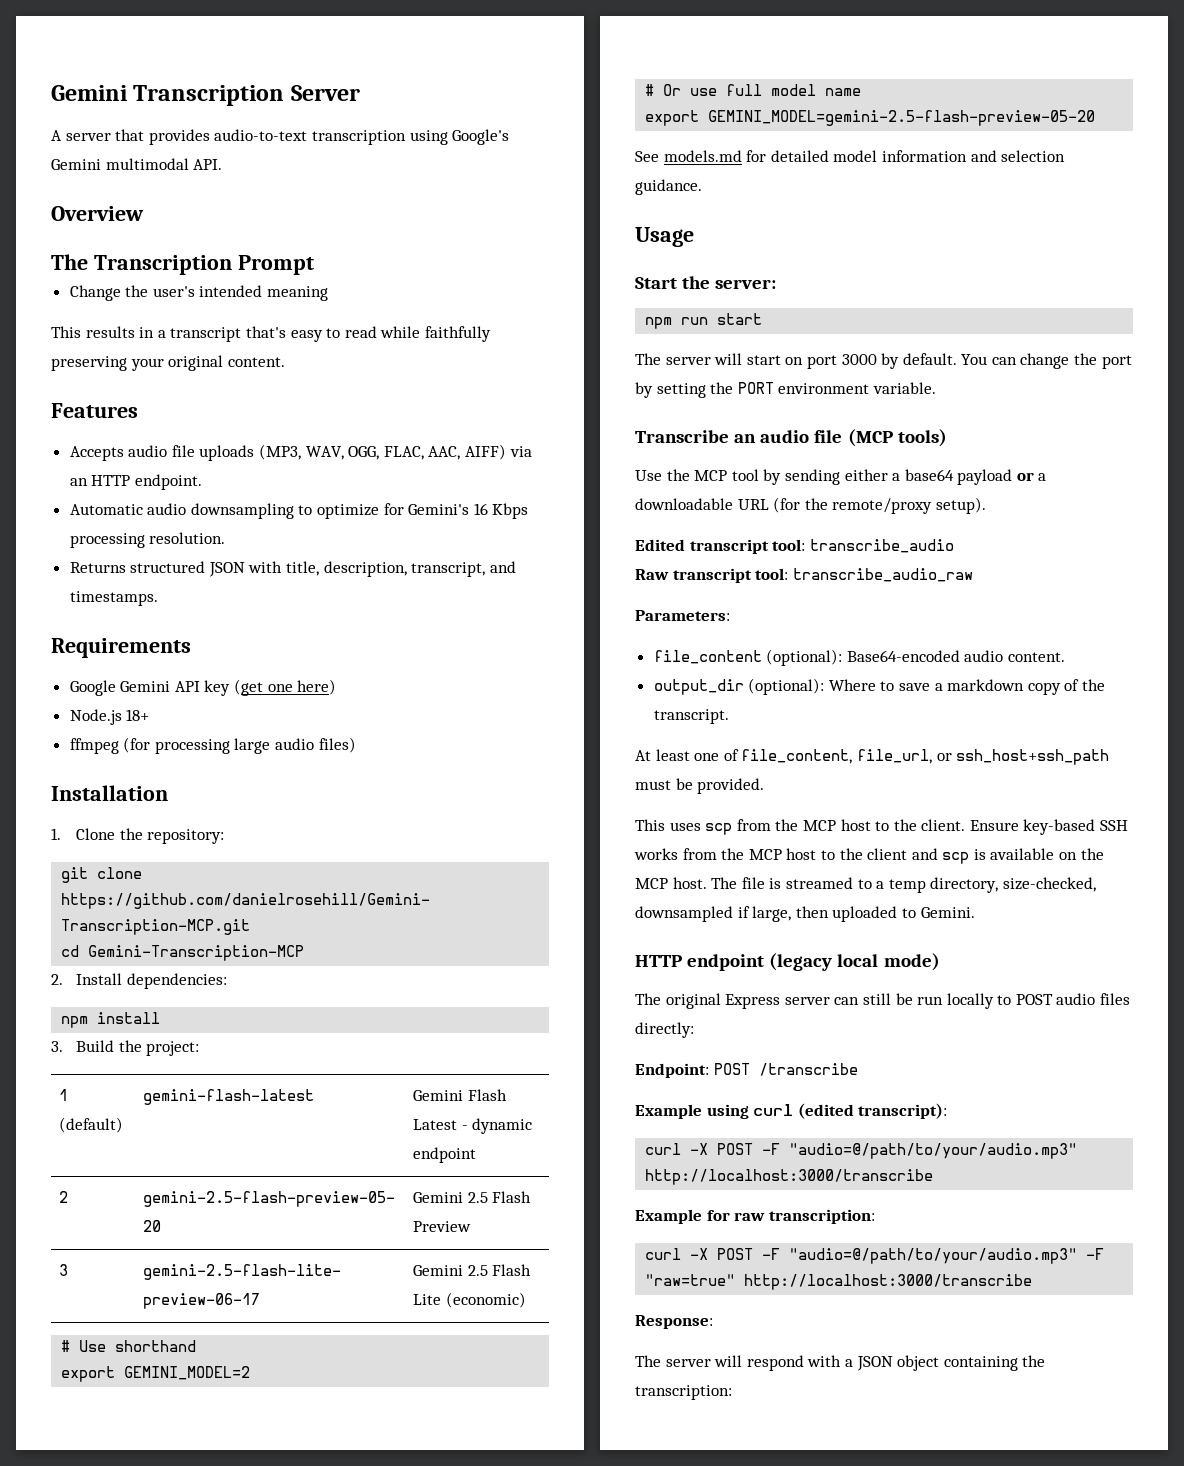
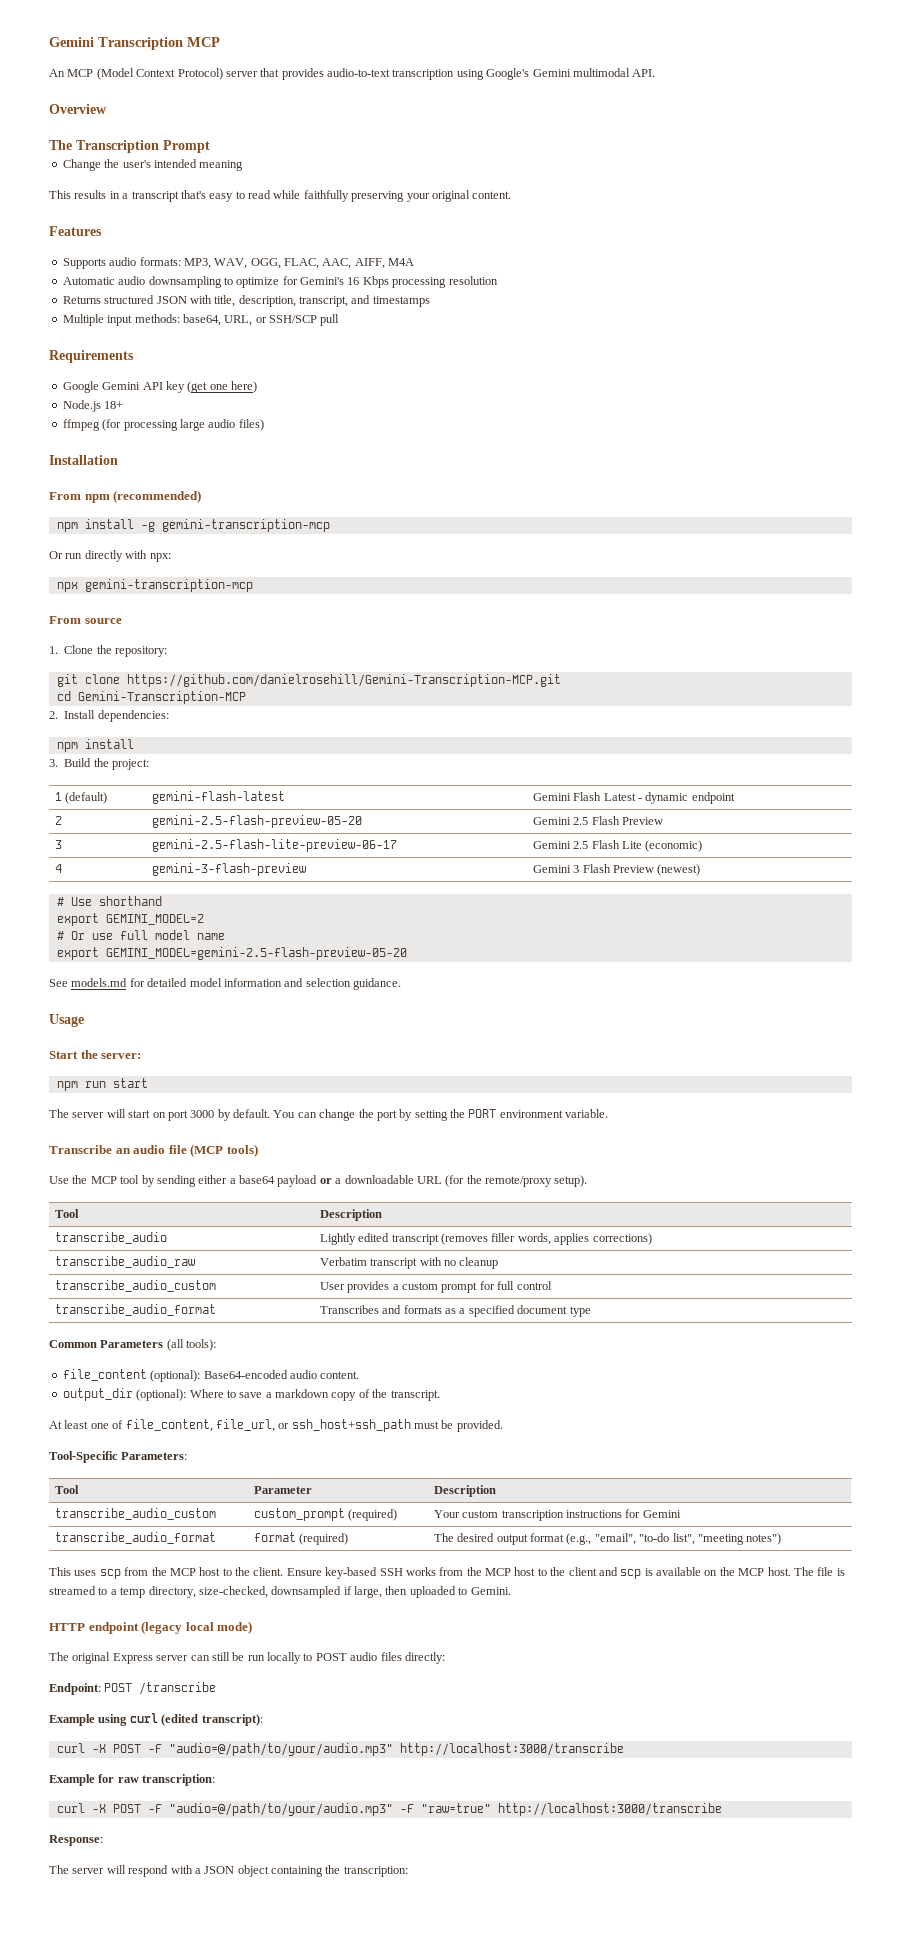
- Gemini Transcription Server
- A server that provides audio-to-text transcription using Google's Gemini multimodal API.
+ Gemini Transcription MCP
+ An MCP (Model Context Protocol) server that provides audio-to-text transcription using Google's Gemini multimodal API.
- Accepts audio file uploads (MP3, WAV, OGG, FLAC, AAC, AIFF) via an HTTP endpoint.
+ Supports audio formats: MP3, WAV, OGG, FLAC, AAC, AIFF, M4A
- Automatic audio downsampling to optimize for Gemini's 16 Kbps processing resolution.
+ Automatic audio downsampling to optimize for Gemini's 16 Kbps processing resolution
- Returns structured JSON with title, description, transcript, and timestamps.
+ Returns structured JSON with title, description, transcript, and timestamps
+ Multiple input methods: base64, URL, or SSH/SCP pull
+ From npm (recommended)
+ npm install -g gemini-transcription-mcp
+ Or run directly with npx:
+ npx gemini-transcription-mcp
+ From source
+ 4 | gemini-3-flash-preview | Gemini 3 Flash Preview (newest)
- Edited transcript tool: transcribe_audio
- Raw transcript tool: transcribe_audio_raw
- Parameters:
+ Tool | Description
+ transcribe_audio | Lightly edited transcript (removes filler words, applies corrections)
+ transcribe_audio_raw | Verbatim transcript with no cleanup
+ transcribe_audio_custom | User provides a custom prompt for full control
+ transcribe_audio_format | Transcribes and formats as a specified document type
+ Common Parameters (all tools):
+ Tool-Specific Parameters:
+ Tool | Parameter | Description
+ transcribe_audio_custom | custom_prompt (required) | Your custom transcription instructions for Gemini
+ transcribe_audio_format | format (required) | The desired output format (e.g., "email", "to-do list", "meeting notes")

